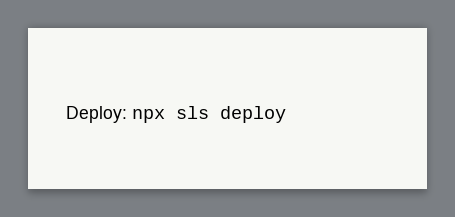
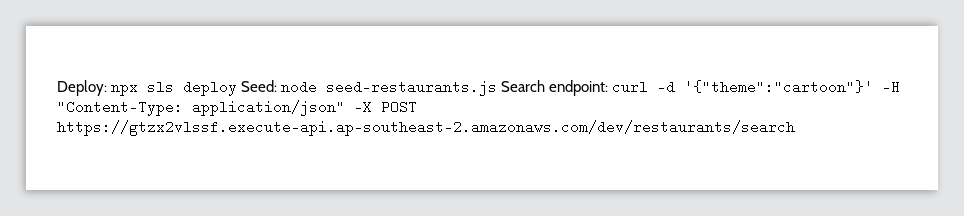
- Deploy: npx sls deploy
+ Deploy: npx sls deploy Seed: node seed-restaurants.js Search endpoint: curl -d '{"theme":"cartoon"}' -H "Content-Type: application/json" -X POST https://gtzx2vlssf.execute-api.ap-southeast-2.amazonaws.com/dev/restaurants/search

